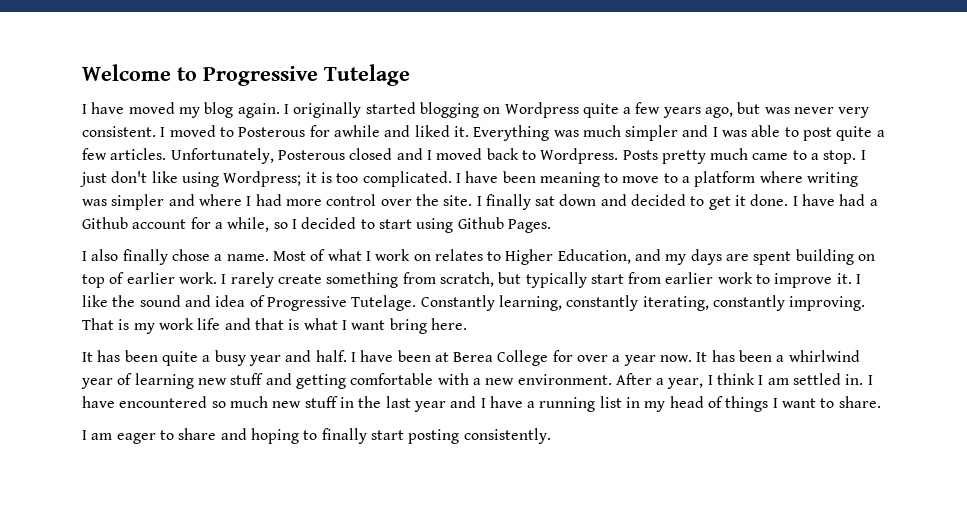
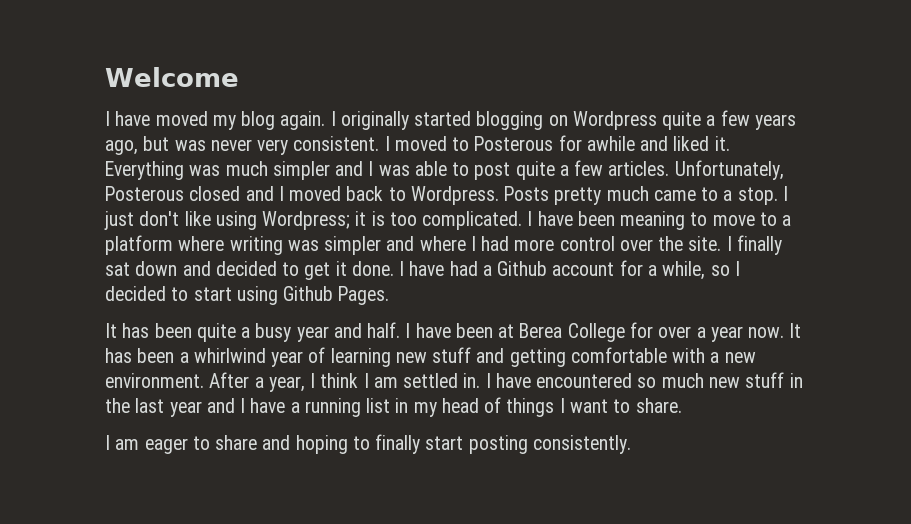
- Welcome to Progressive Tutelage
+ Welcome
- I also finally chose a name. Most of what I work on relates to Higher Education, and my days are spent building on top of earlier work. I rarely create something from scratch, but typically start from earlier work to improve it. I like the sound and idea of Progressive Tutelage. Constantly learning, constantly iterating, constantly improving. That is my work life and that is what I want bring here.

